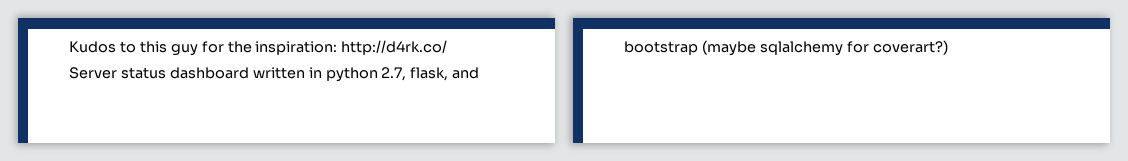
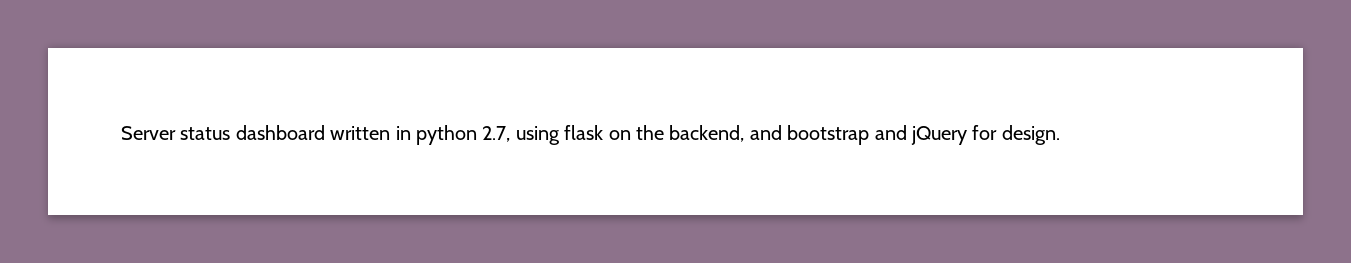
- Kudos to this guy for the inspiration: http://d4rk.co/
- Server status dashboard written in python 2.7, flask, and bootstrap (maybe sqlalchemy for coverart?)
+ Server status dashboard written in python 2.7, using flask on the backend, and bootstrap and jQuery for design.

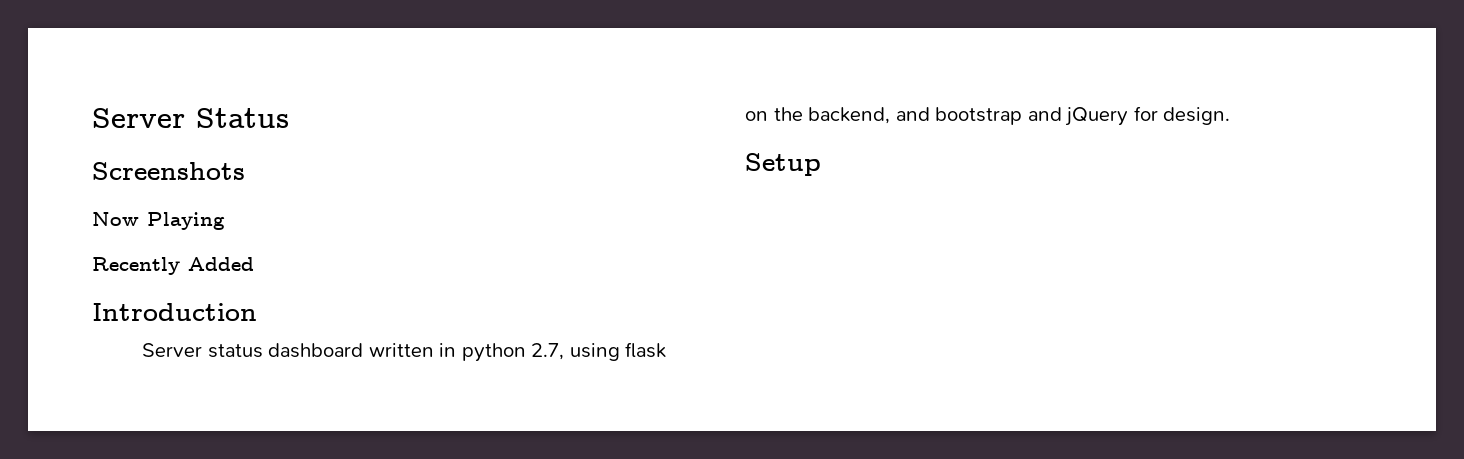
+ Server Status
+ Screenshots
+ Now Playing
+ Recently Added
+ Introduction
+ Setup

